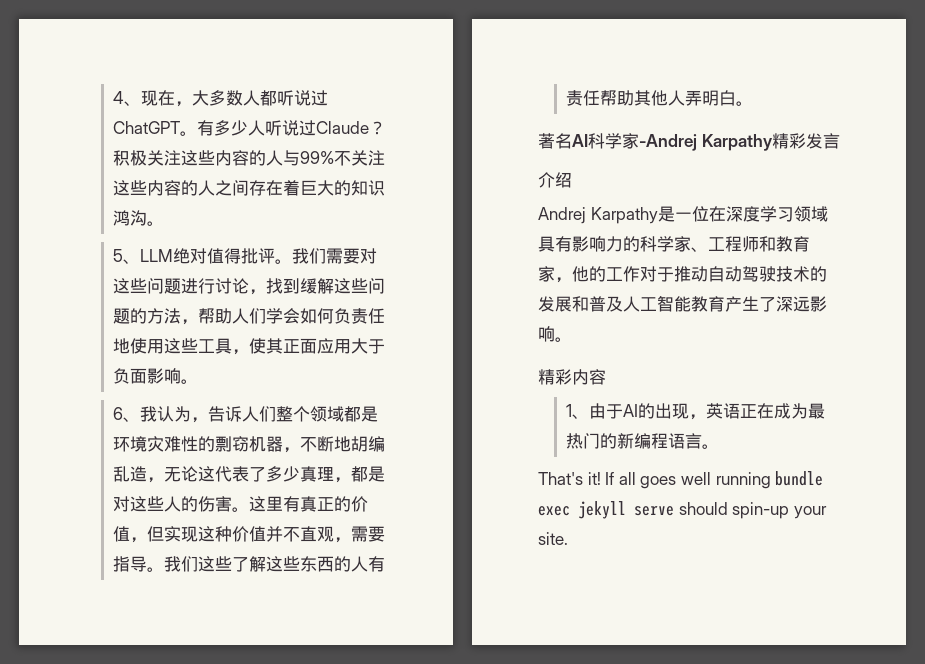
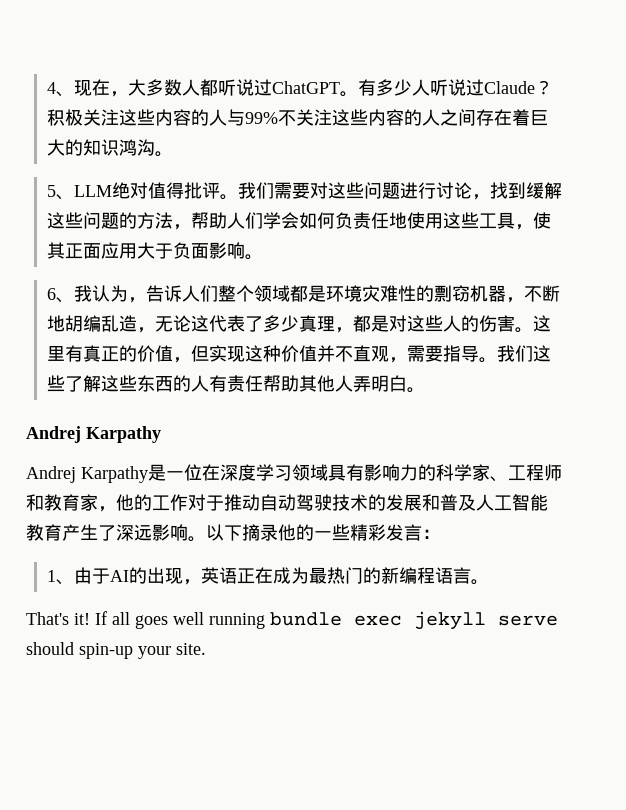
  我们这些了解这些东西的人有责任帮助其他人弄明白。
- 著名AI科学家-Andrej Karpathy精彩发言
- 介绍
+ Andrej Karpathy
- Andrej Karpathy是一位在深度学习领域具有影响力的科学家、工程师和教育家，他的工作对于推动自动驾驶技术的发展和普及人工智能教育产生了深远影响。
- 精彩内容
+ Andrej Karpathy是一位在深度学习领域具有影响力的科学家、工程师和教育家，他的工作对于推动自动驾驶技术的发展和普及人工智能教育产生了深远影响。以下摘录他的一些精彩发言：

